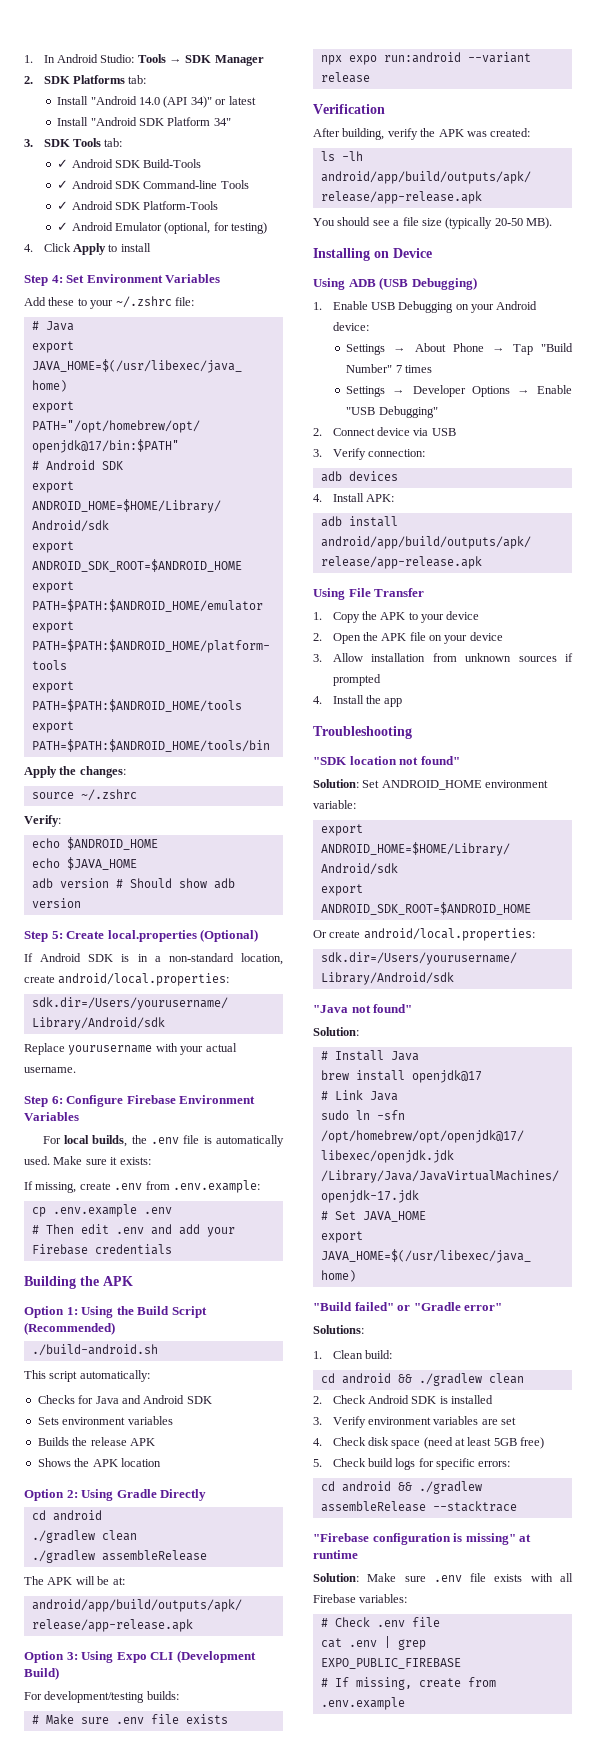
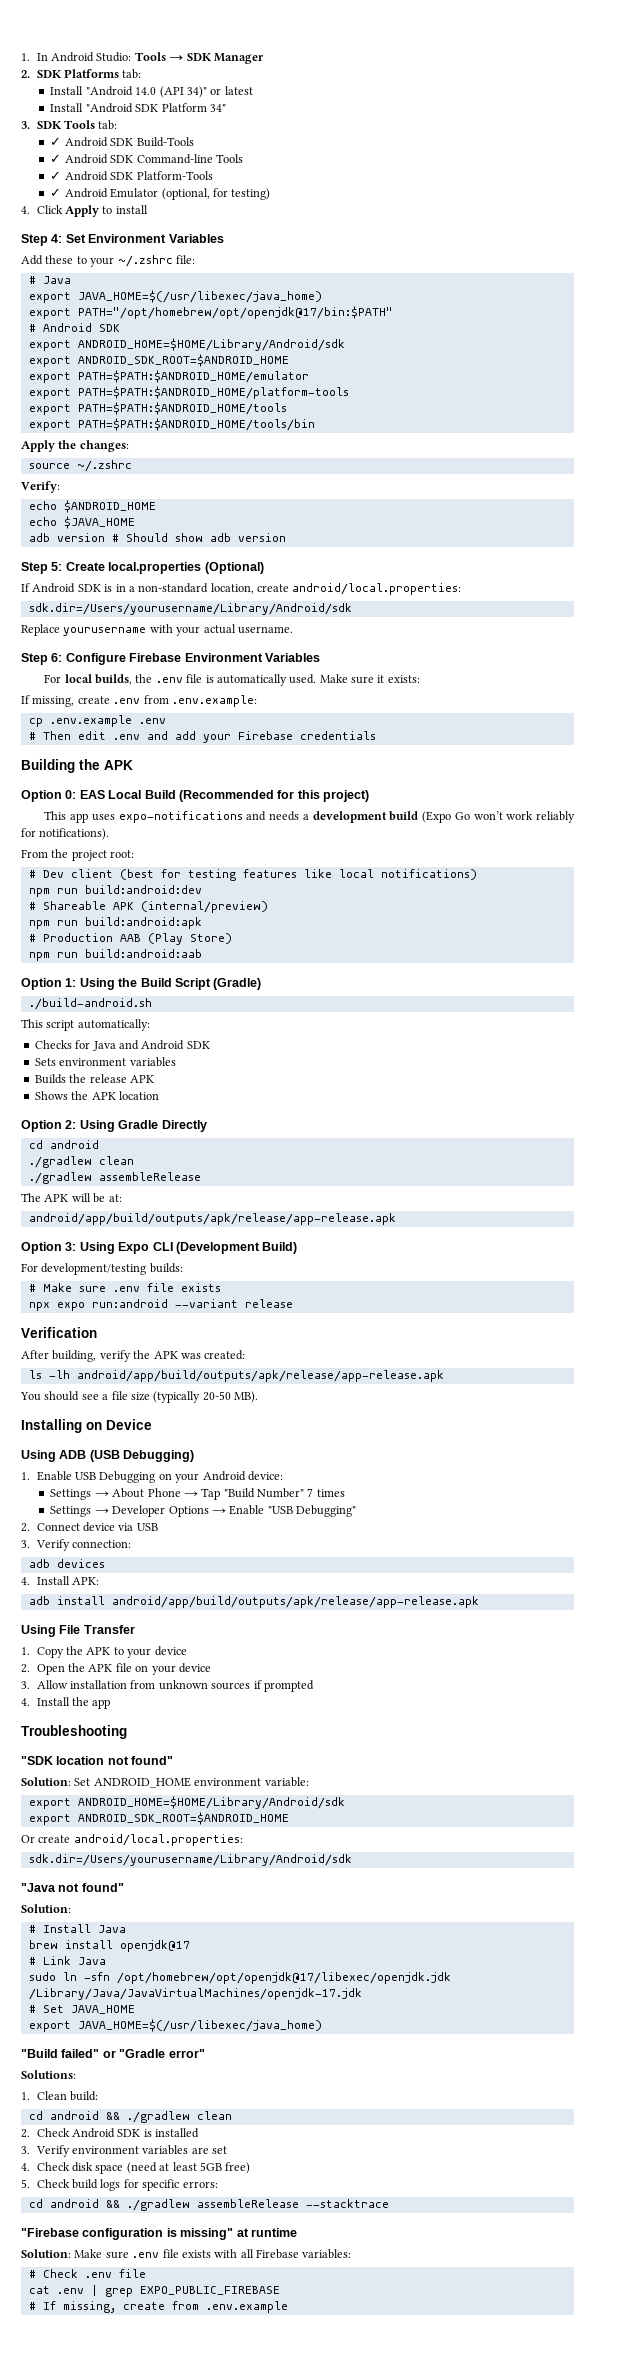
+ Option 0: EAS Local Build (Recommended for this project)
+ This app uses expo-notifications and needs a development build (Expo Go won’t work reliably for notifications).
+ From the project root:
+ # Dev client (best for testing features like local notifications)
+ npm run build:android:dev
+ # Shareable APK (internal/preview)
+ npm run build:android:apk
+ # Production AAB (Play Store)
+ npm run build:android:aab
- Option 1: Using the Build Script (Recommended)
+ Option 1: Using the Build Script (Gradle)

